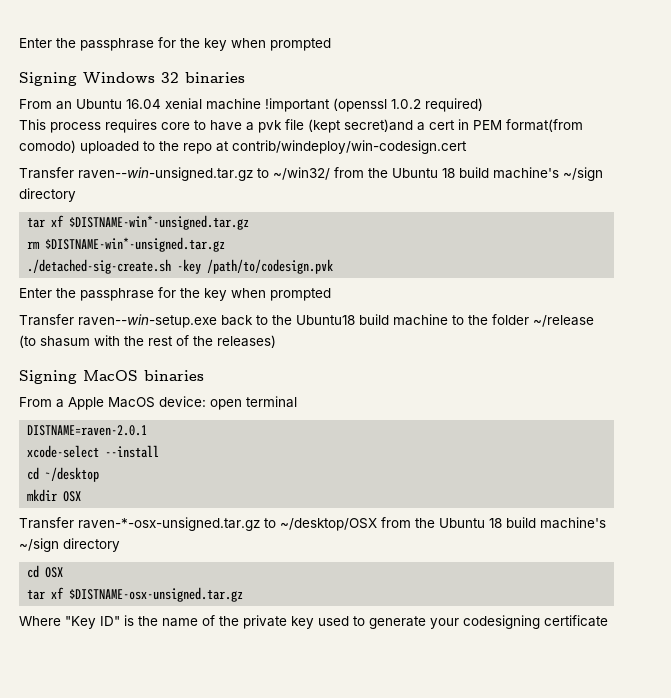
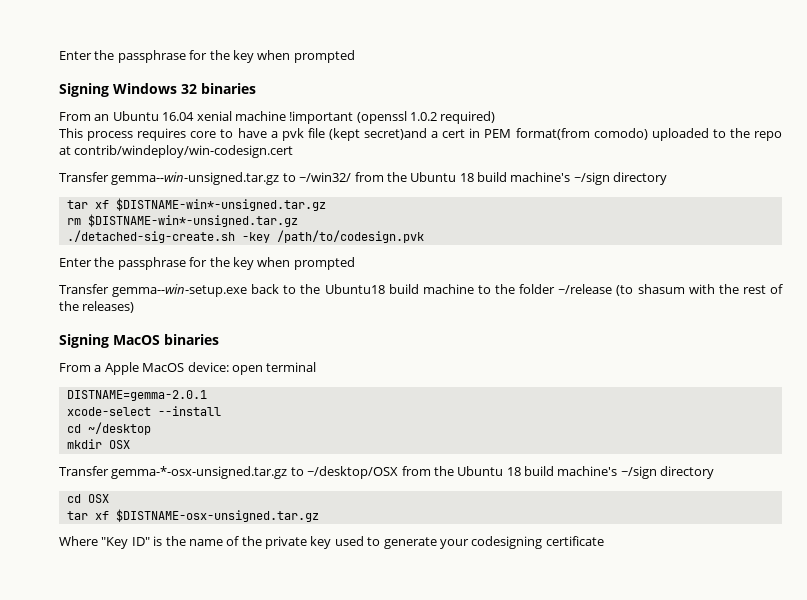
- Transfer raven--win-unsigned.tar.gz to ~/win32/ from the Ubuntu 18 build machine's ~/sign directory
+ Transfer gemma--win-unsigned.tar.gz to ~/win32/ from the Ubuntu 18 build machine's ~/sign directory
- Transfer raven--win-setup.exe back to the Ubuntu18 build machine to the folder ~/release (to shasum with the rest of the releases)
+ Transfer gemma--win-setup.exe back to the Ubuntu18 build machine to the folder ~/release (to shasum with the rest of the releases)
- DISTNAME=raven-2.0.1
+ DISTNAME=gemma-2.0.1
- Transfer raven-*-osx-unsigned.tar.gz to ~/desktop/OSX from the Ubuntu 18 build machine's ~/sign directory
+ Transfer gemma-*-osx-unsigned.tar.gz to ~/desktop/OSX from the Ubuntu 18 build machine's ~/sign directory

